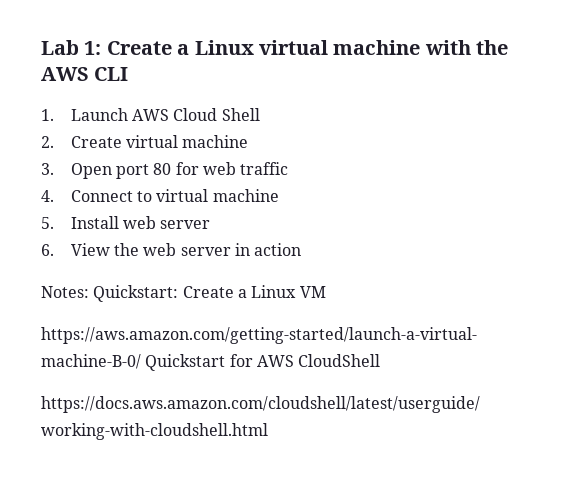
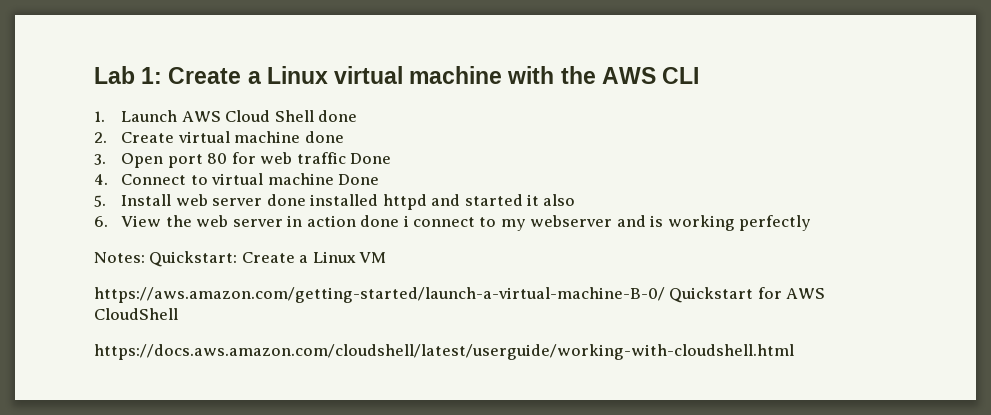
- 1. Launch AWS Cloud Shell
+ 1. Launch AWS Cloud Shell done
- 2. Create virtual machine
+ 2. Create virtual machine done
- 3. Open port 80 for web traffic
+ 3. Open port 80 for web traffic Done
- 4. Connect to virtual machine
+ 4. Connect to virtual machine Done
- 5. Install web server
+ 5. Install web server done installed httpd and started it also
- 6. View the web server in action
+ 6. View the web server in action done i connect to my webserver and is working perfectly

